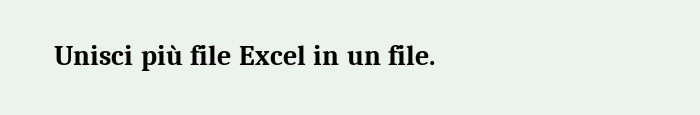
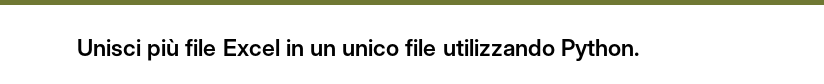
- Unisci più file Excel in un file.
+ Unisci più file Excel in un unico file utilizzando Python.

